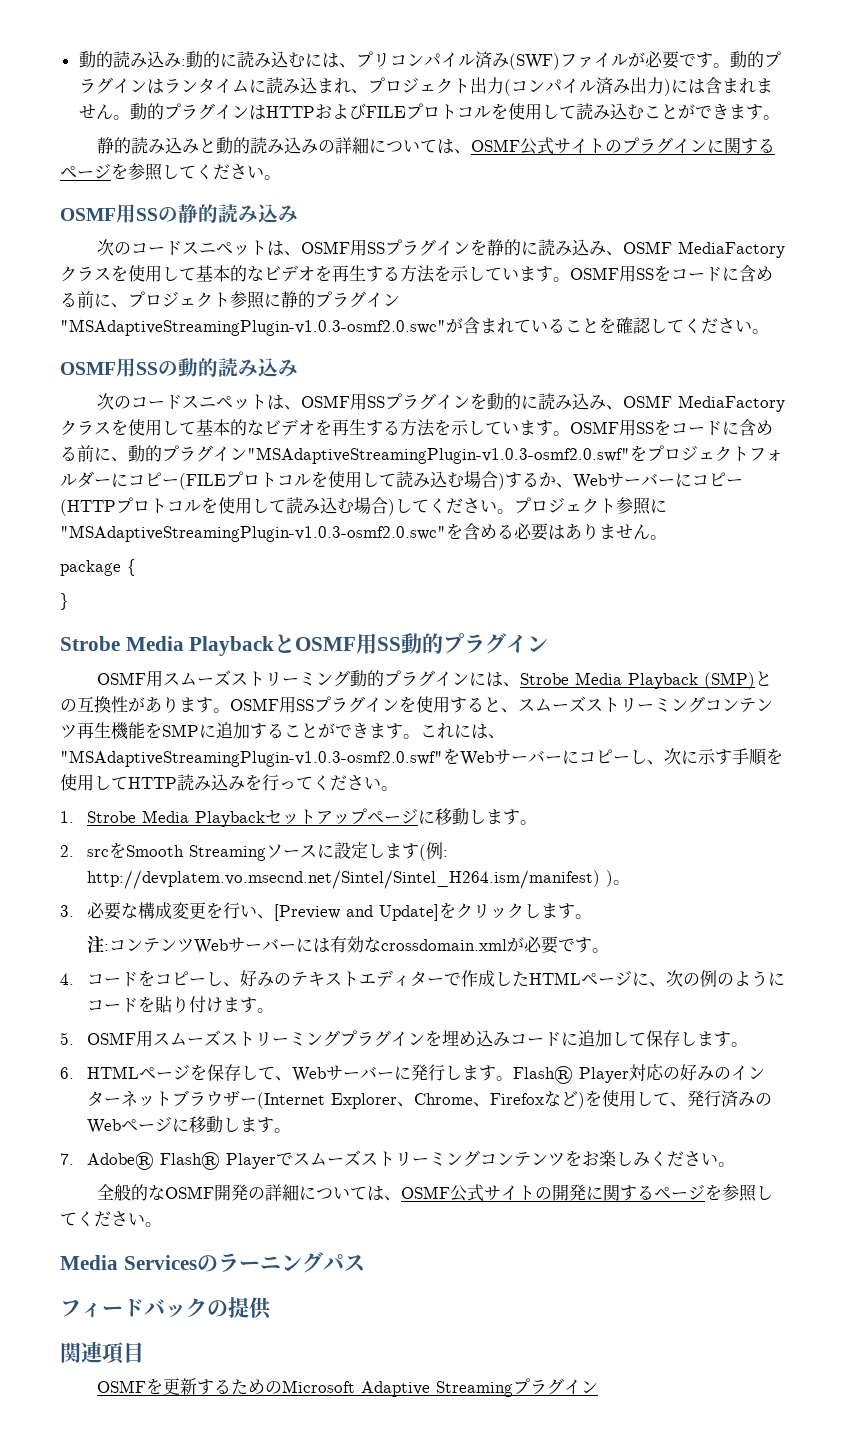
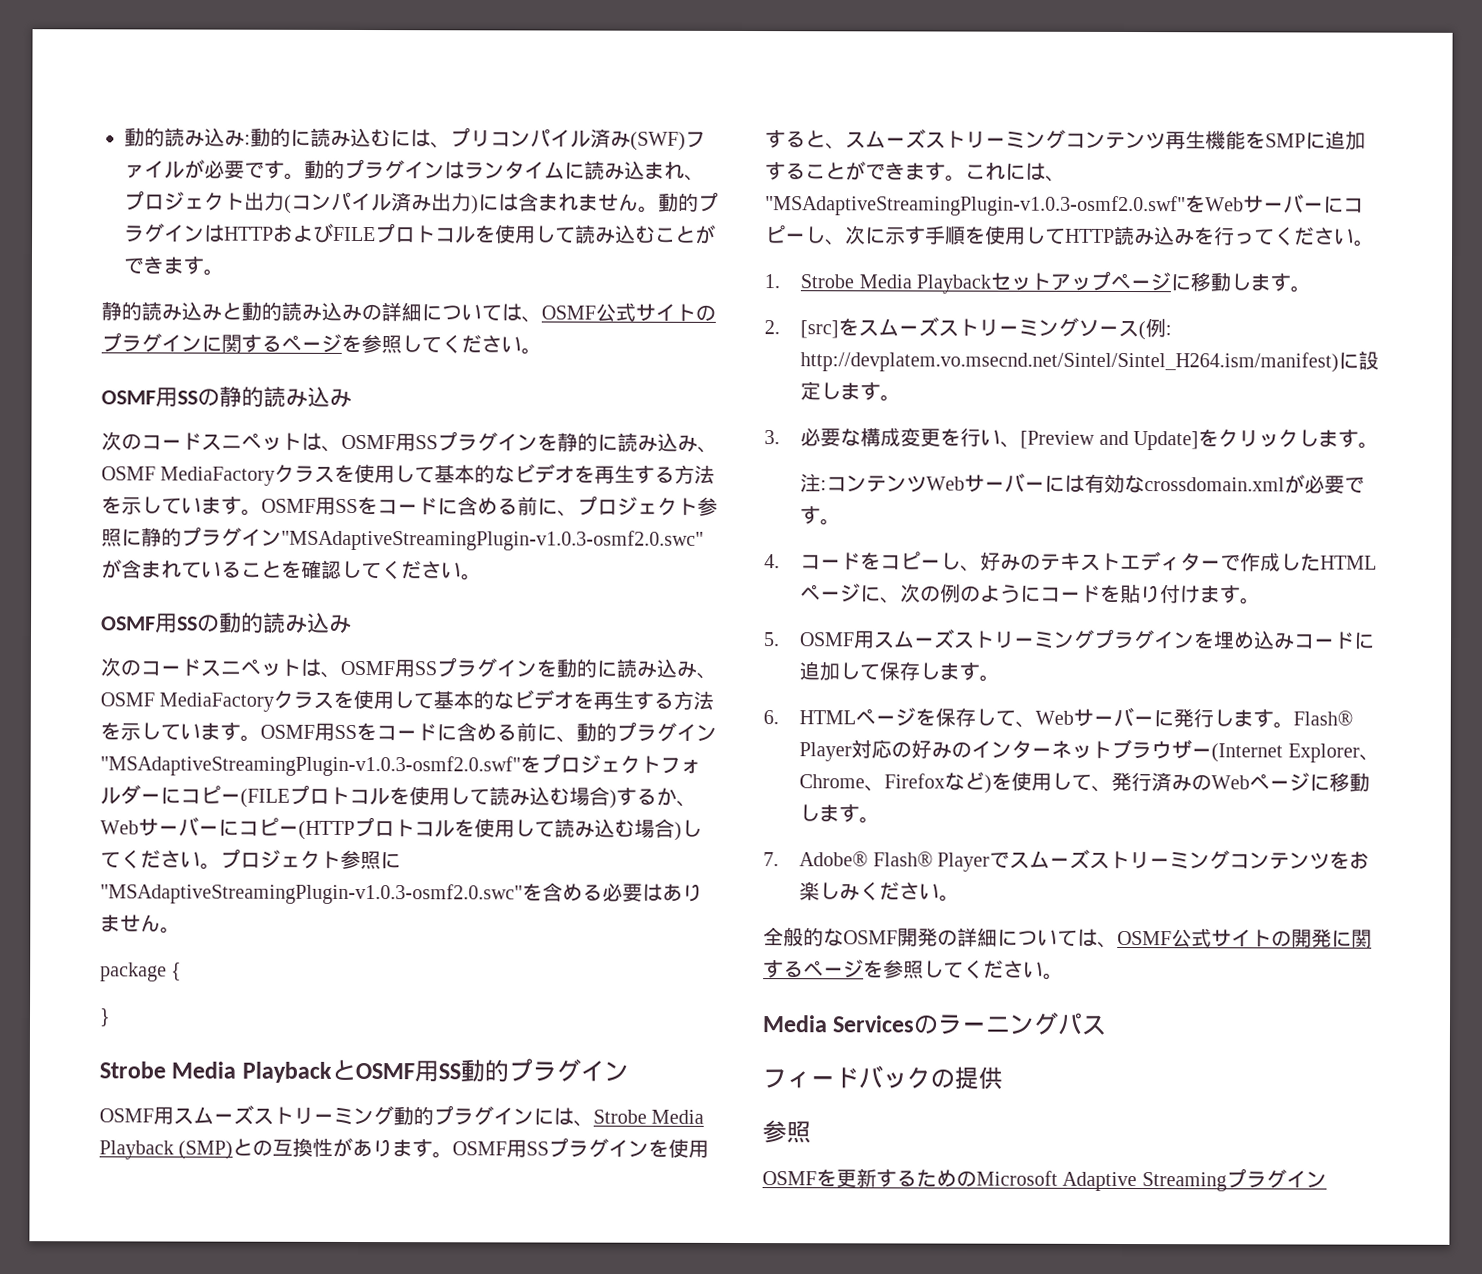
- 2. srcをSmooth Streamingソースに設定します(例: http://devplatem.vo.msecnd.net/Sintel/Sintel_H264.ism/manifest) )。
+ 2. [src]をスムーズストリーミングソース(例: http://devplatem.vo.msecnd.net/Sintel/Sintel_H264.ism/manifest)に設定します。
  フィードバックの提供
- 関連項目
+ 参照

